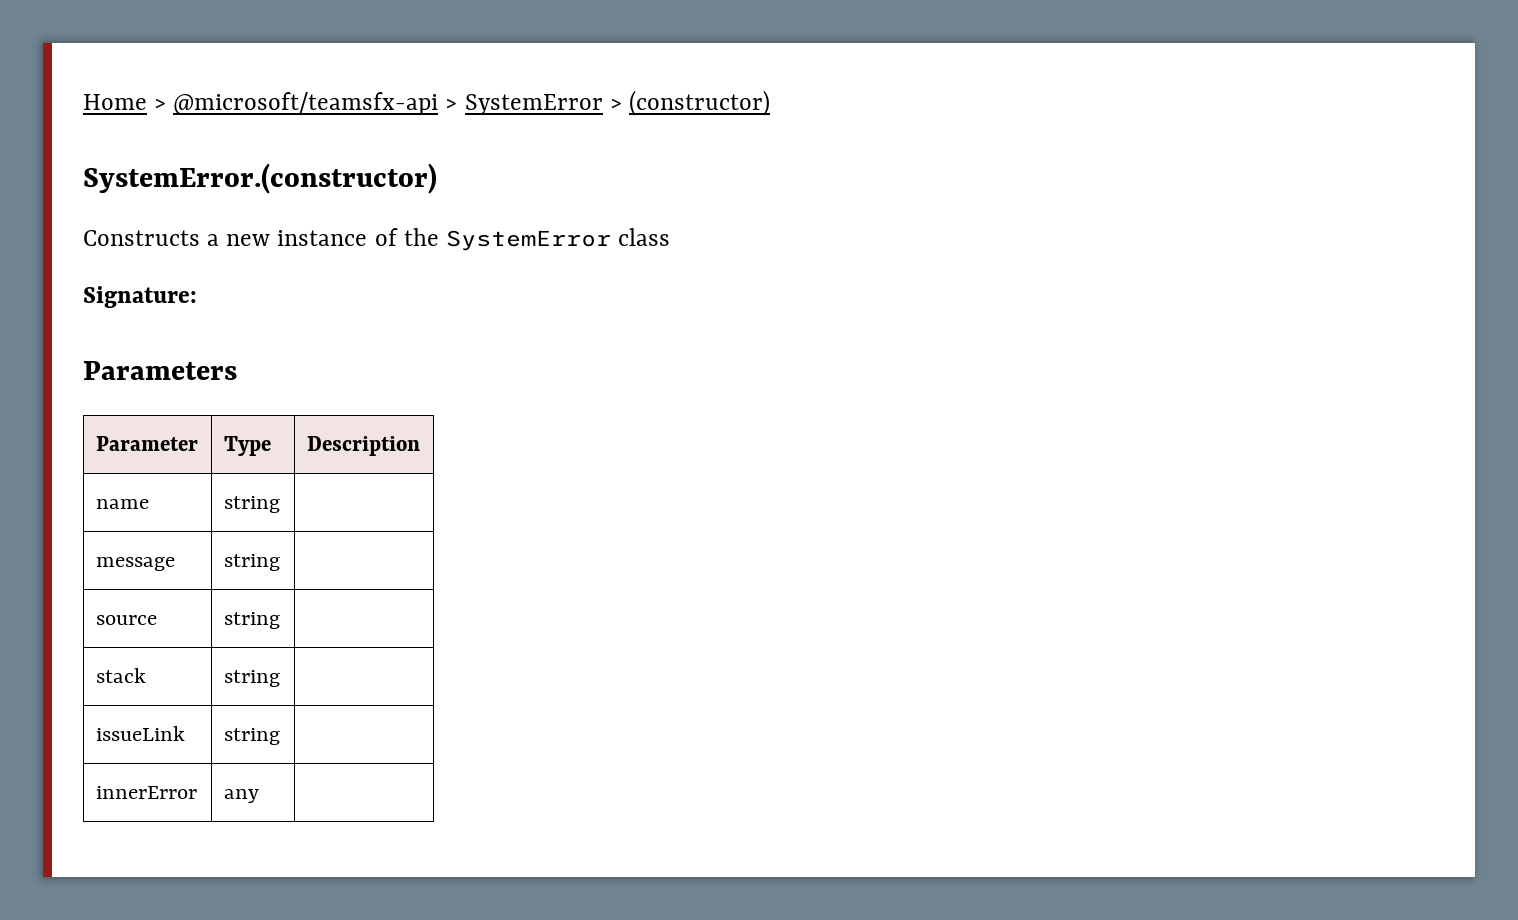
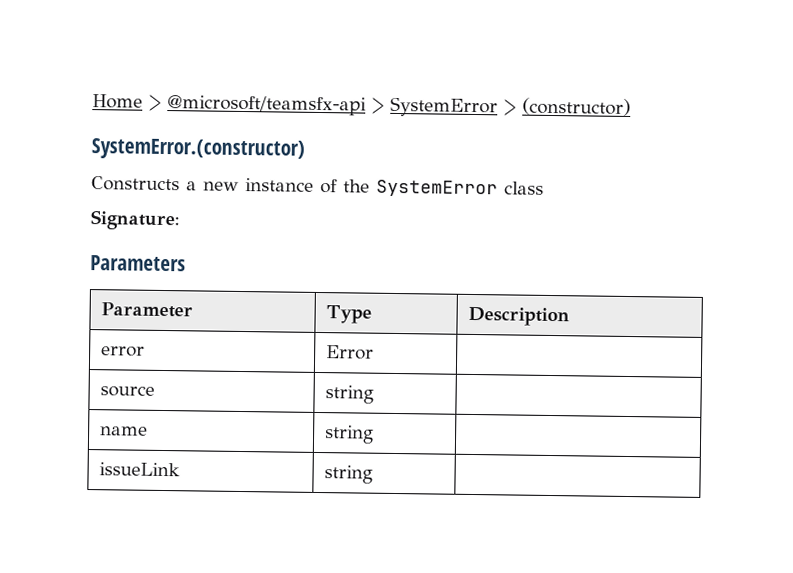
- name | string |
- message | string |
+ error | Error |
- stack | string |
+ name | string |
- innerError | any |

